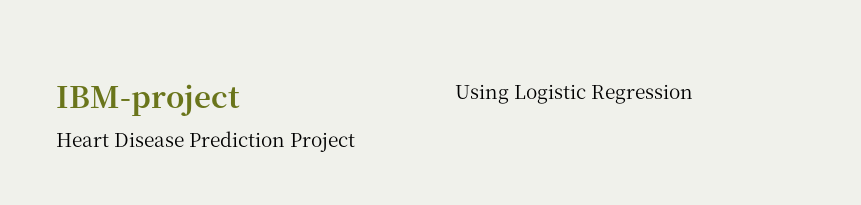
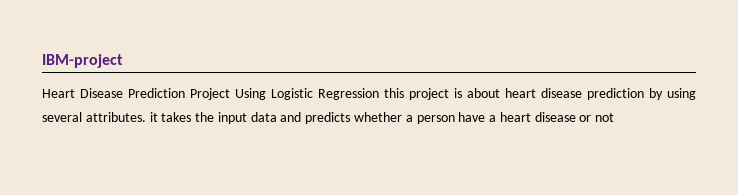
- Heart Disease Prediction Project Using Logistic Regression
+ Heart Disease Prediction Project Using Logistic Regression this project is about heart disease prediction by using several attributes. it takes the input data and predicts whether a person have a heart disease or not

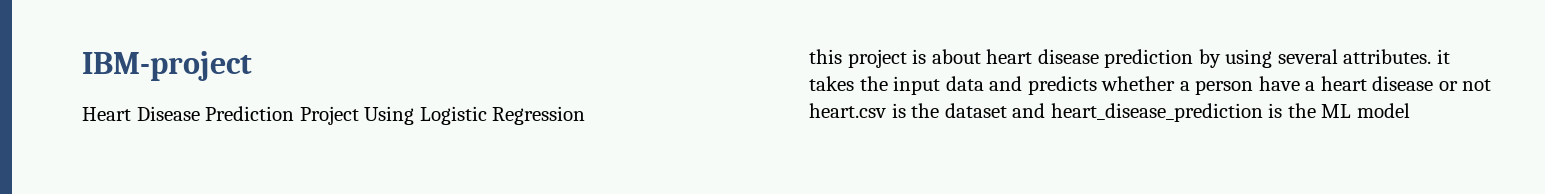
- Heart Disease Prediction Project Using Logistic Regression this project is about heart disease prediction by using several attributes. it takes the input data and predicts whether a person have a heart disease or not
+ Heart Disease Prediction Project Using Logistic Regression
+ this project is about heart disease prediction by using several attributes. it takes the input data and predicts whether a person have a heart disease or not heart.csv is the dataset and heart_disease_prediction is the ML model

